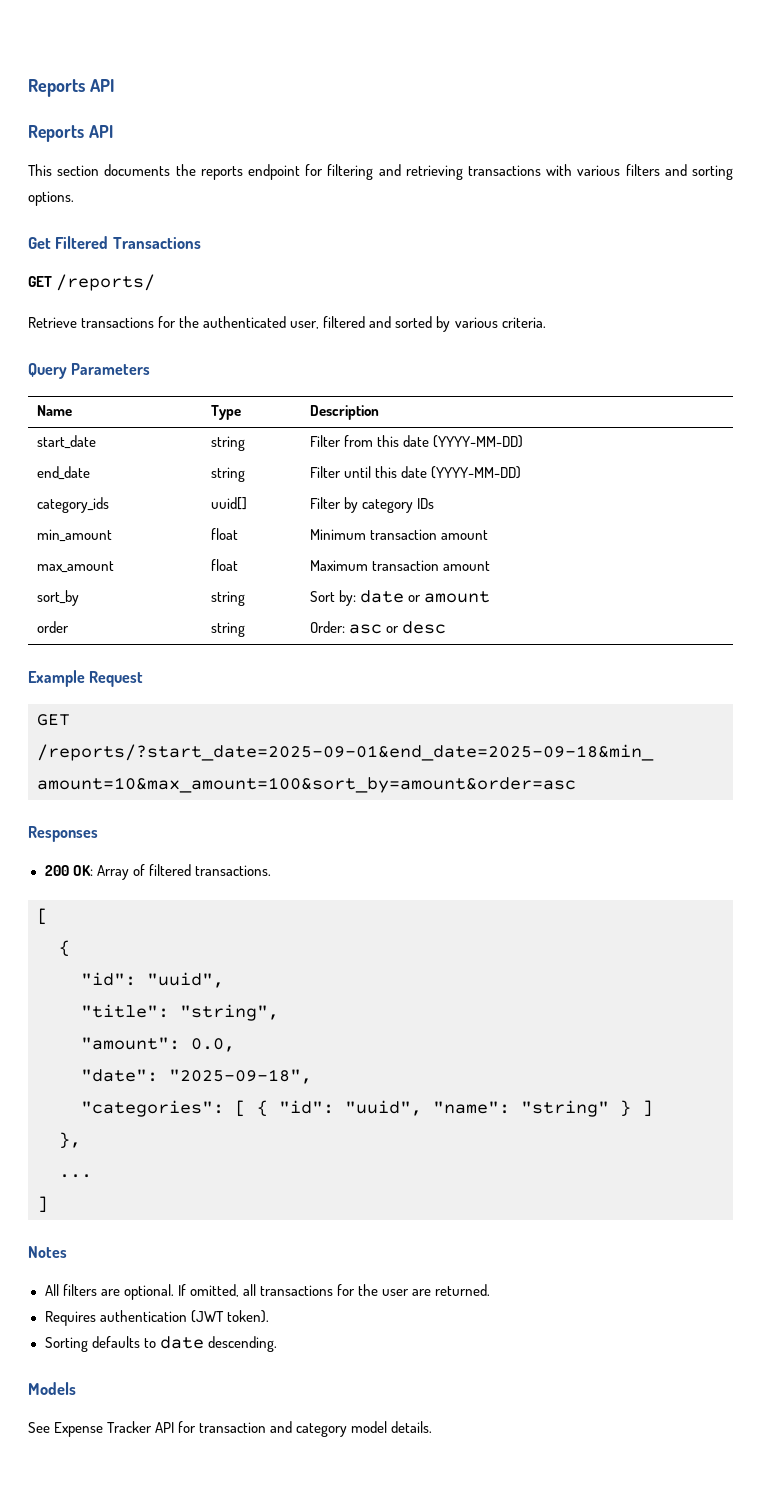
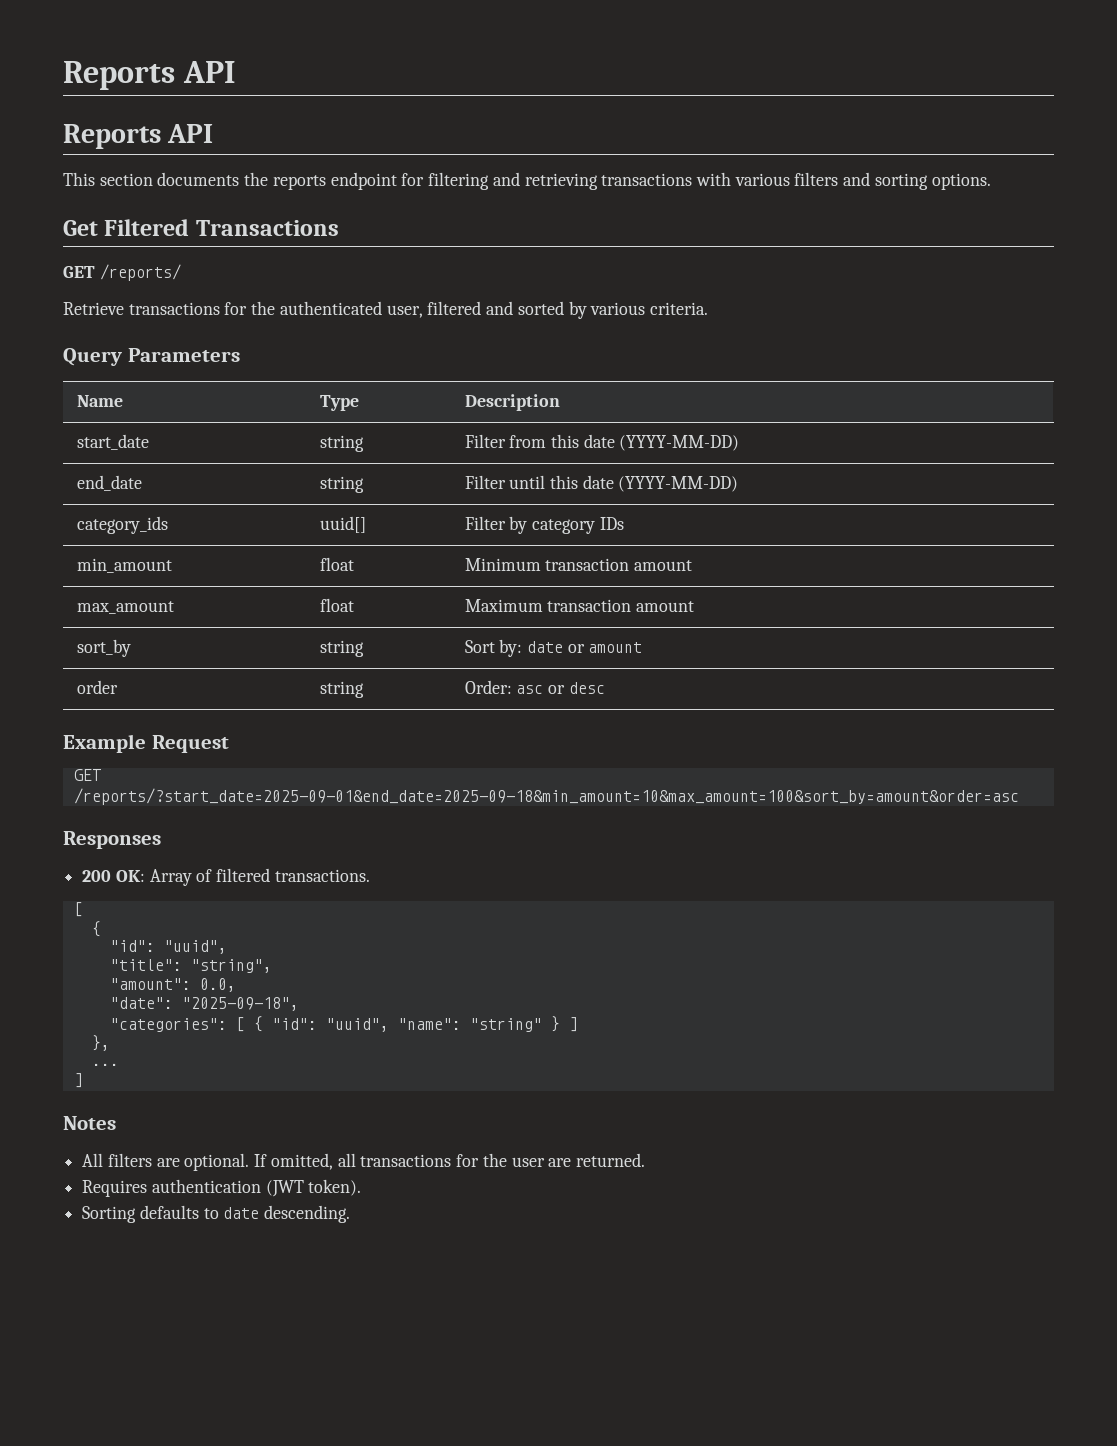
- Models
- See Expense Tracker API for transaction and category model details.

